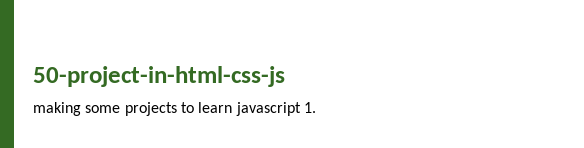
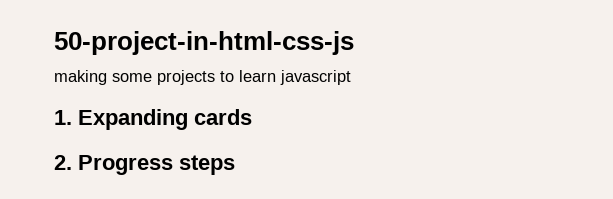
- making some projects to learn javascript 1.
+ making some projects to learn javascript
+ 1. Expanding cards
+ 2. Progress steps

